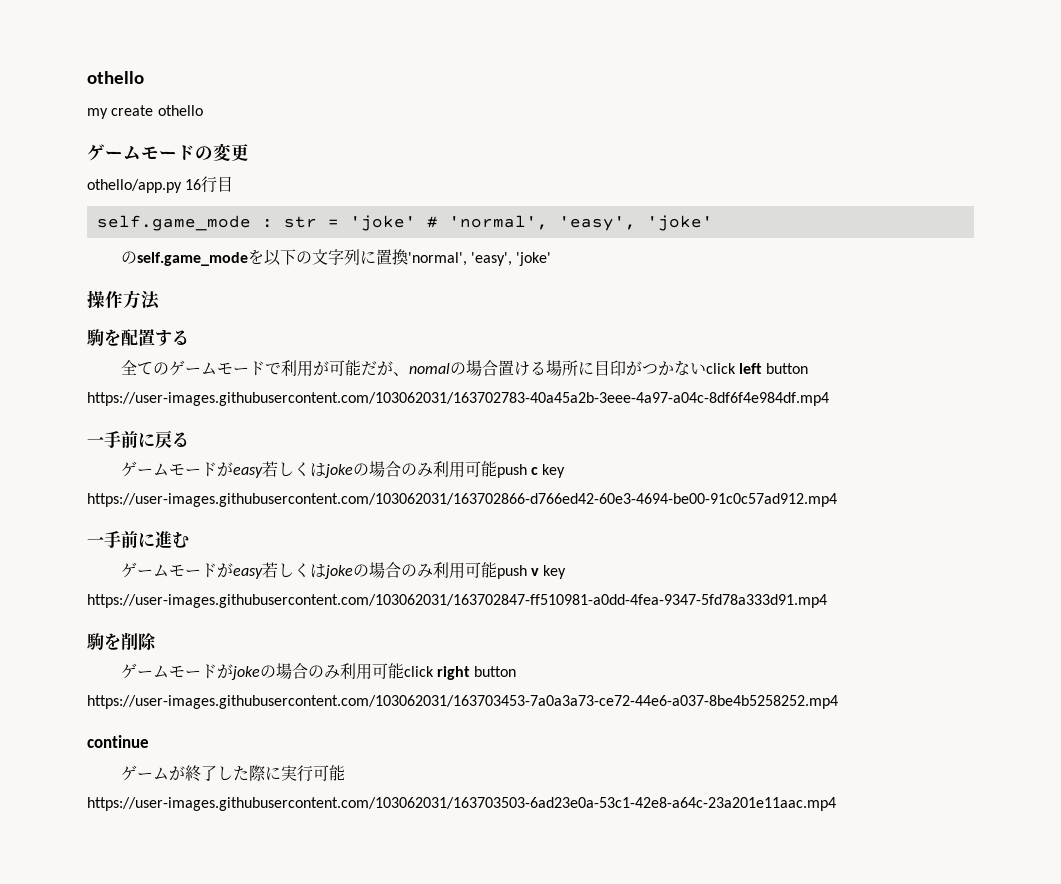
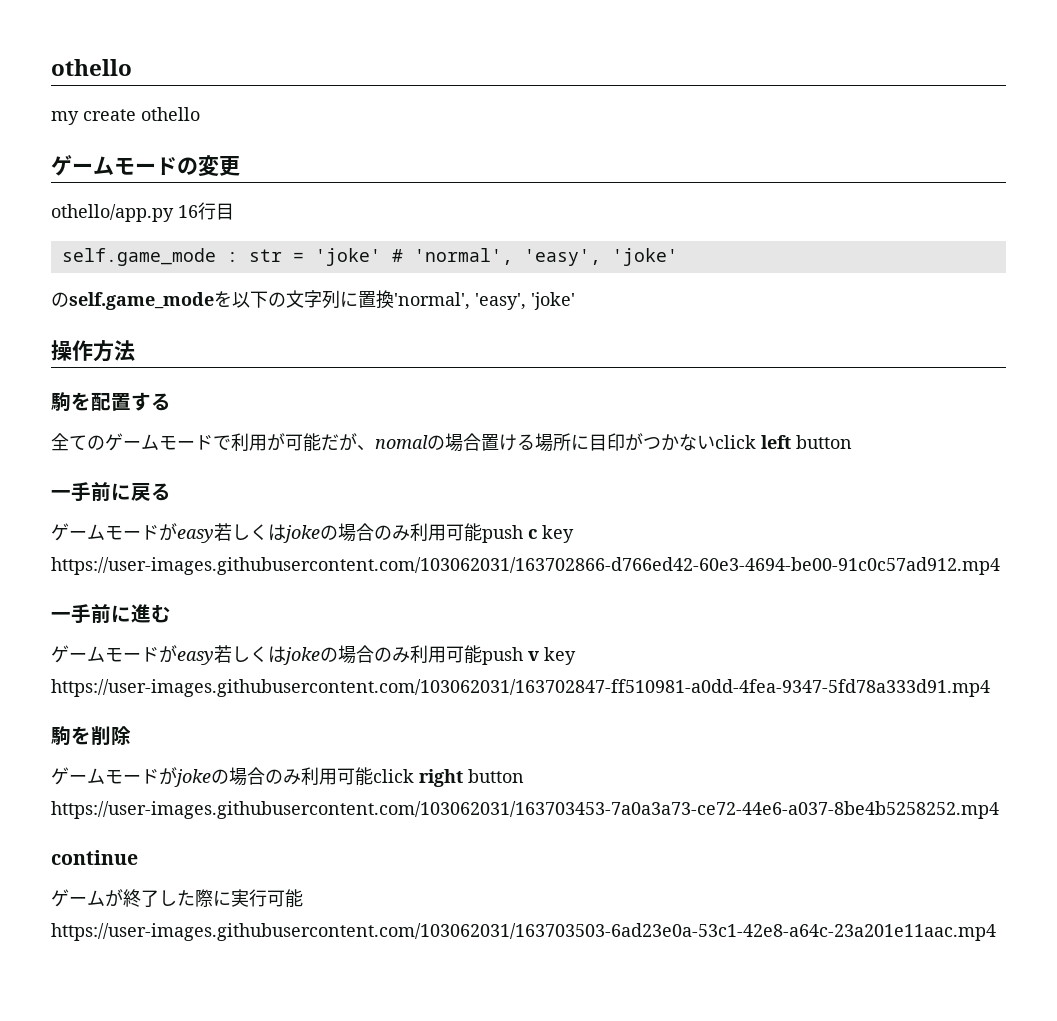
- 全てのゲームモードで利用が可能だが、nomalの場合置ける場所に目印がつかないclick left button https://user-images.githubusercontent.com/103062031/163702783-40a45a2b-3eee-4a97-a04c-8df6f4e984df.mp4
+ 全てのゲームモードで利用が可能だが、nomalの場合置ける場所に目印がつかないclick left button

